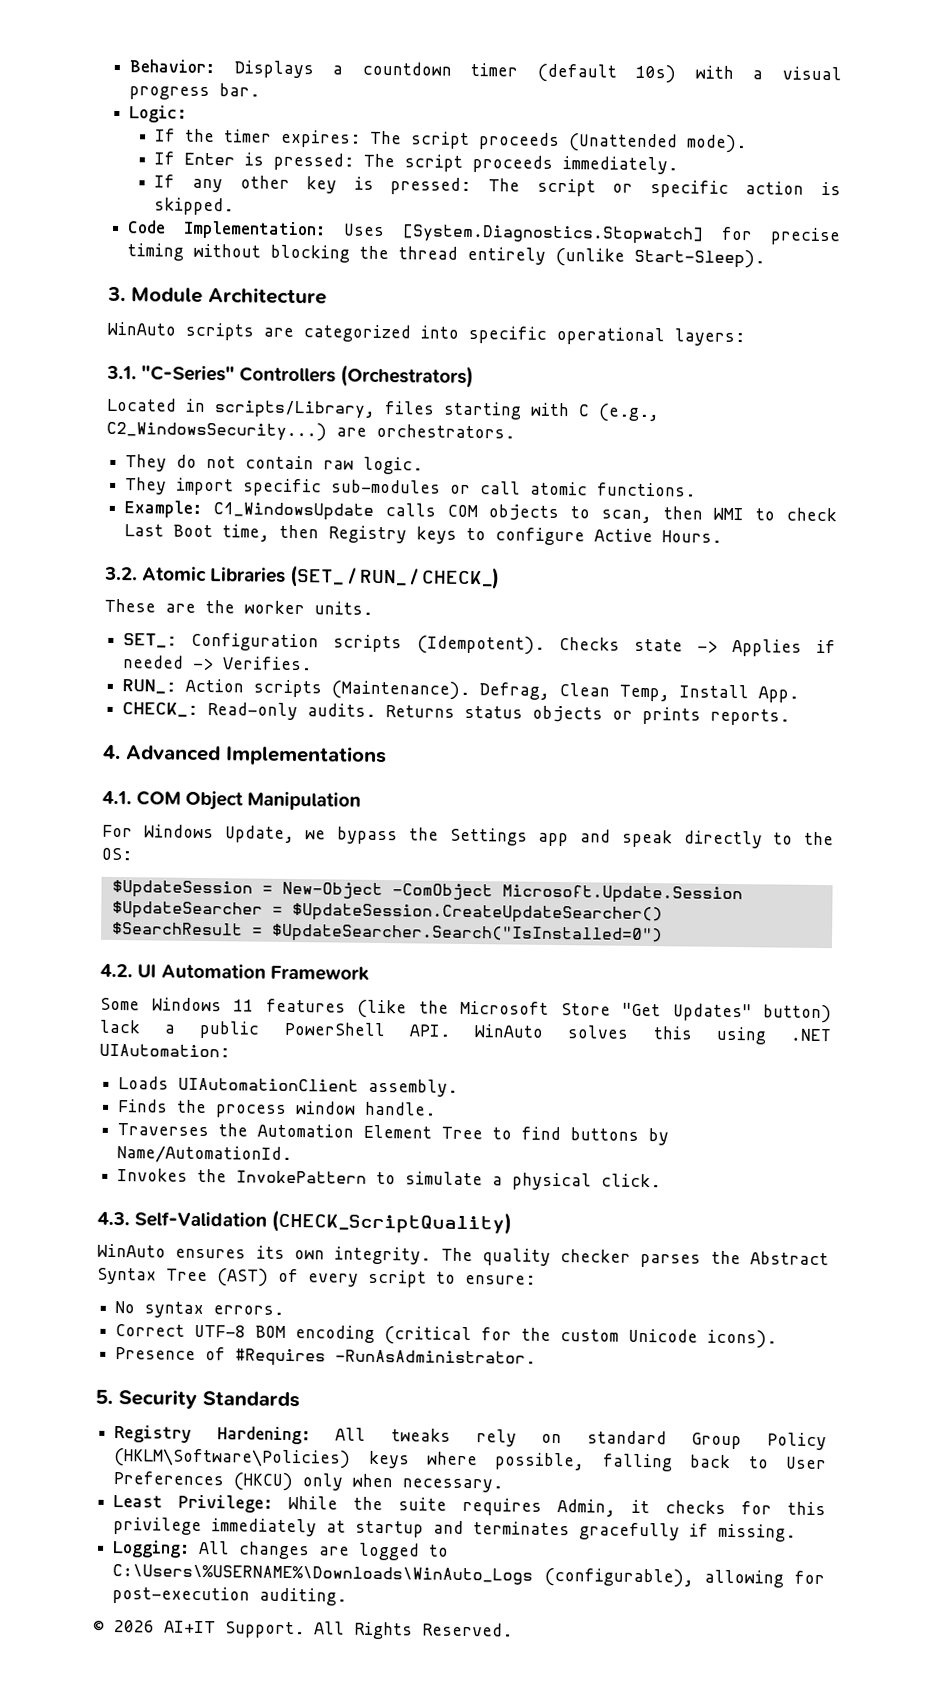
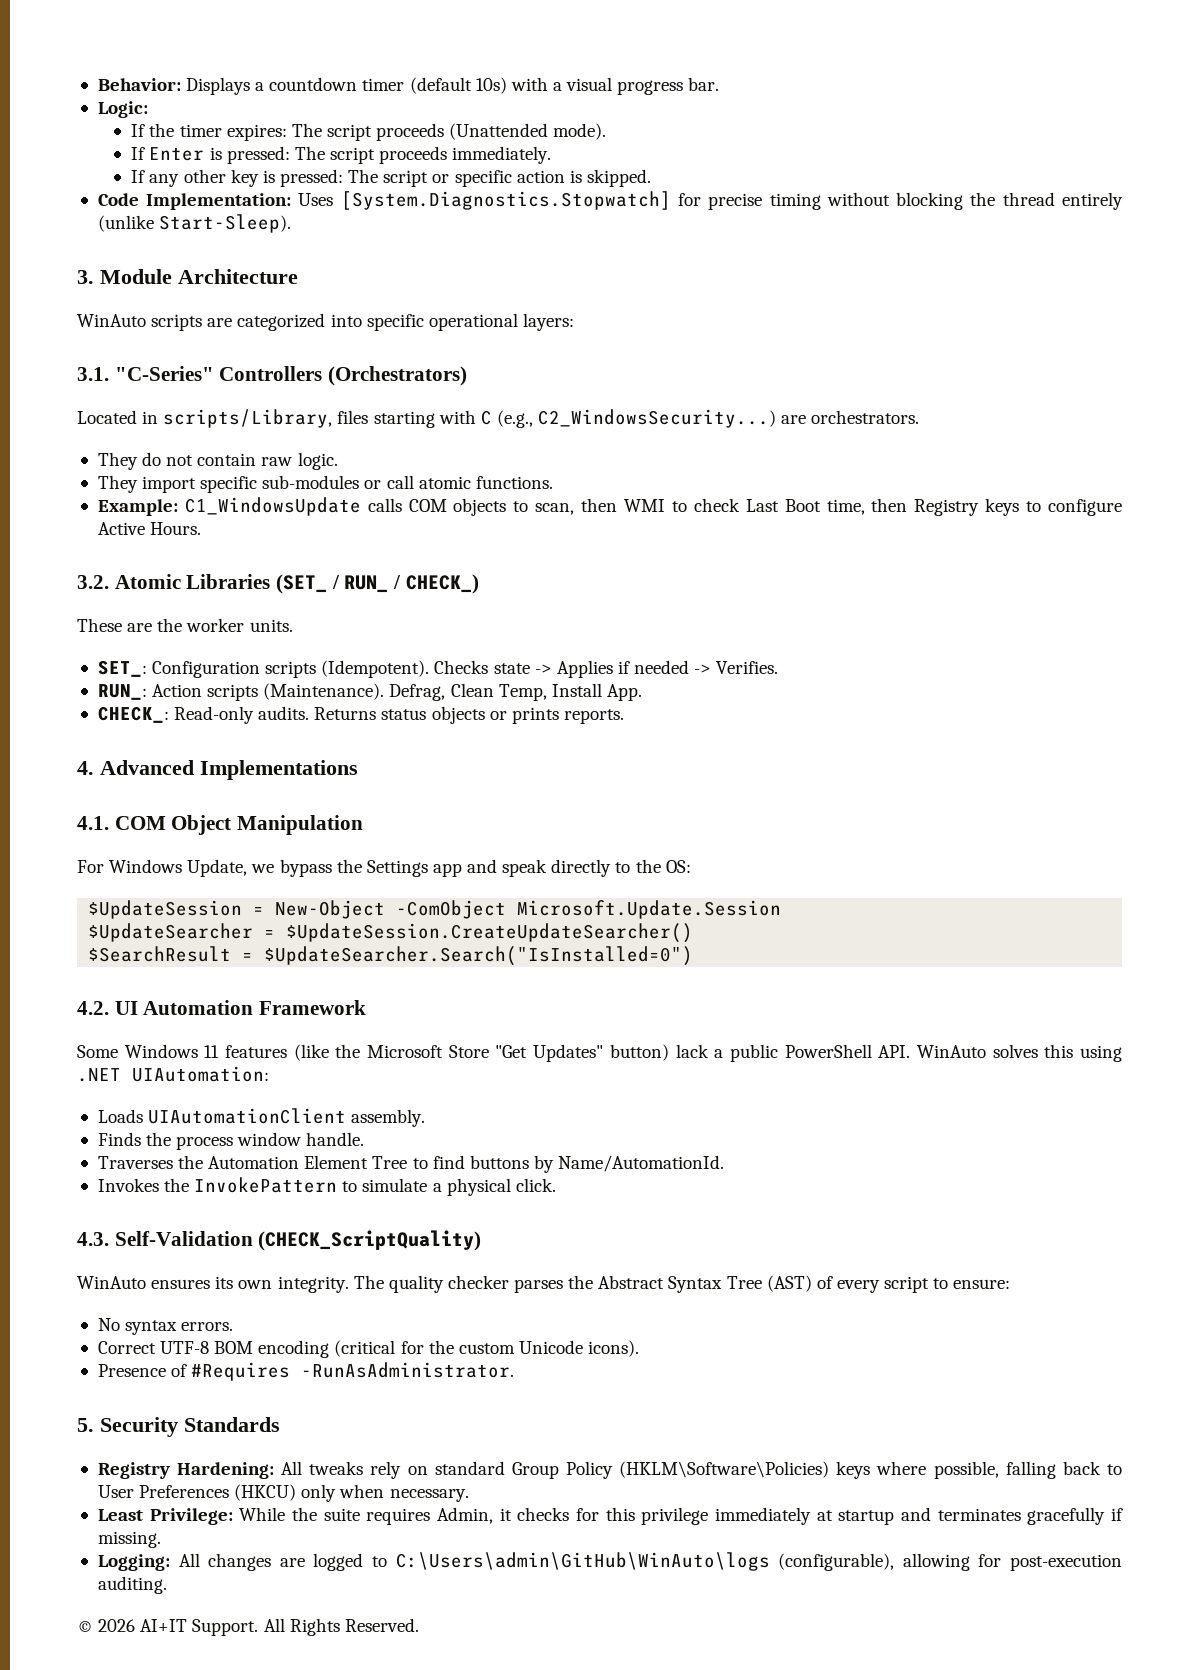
- Logging: All changes are logged to C:\Users\%USERNAME%\Downloads\WinAuto_Logs (configurable), allowing for post-execution auditing.
+ Logging: All changes are logged to C:\Users\admin\GitHub\WinAuto\logs (configurable), allowing for post-execution auditing.

